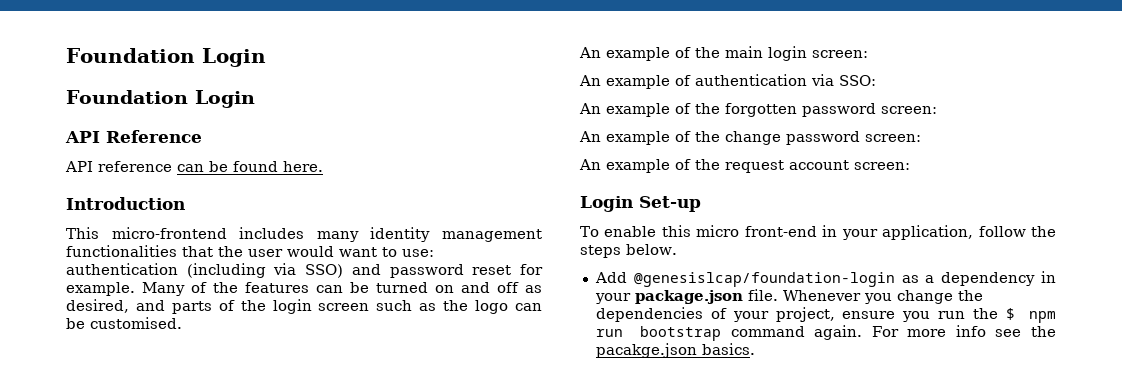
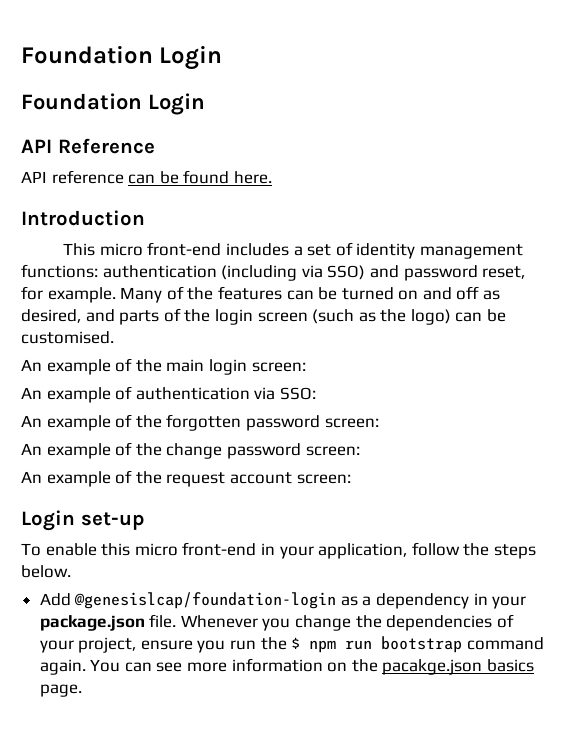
- This micro-frontend includes many identity management functionalities that the user would want to use: authentication (including via SSO) and password reset for example.
+ This micro front-end includes a set of identity management functions: authentication (including via SSO) and password reset, for example.
- Many of the features can be turned on and off as desired, and parts of the login screen such as the logo can be customised.
+ Many of the features can be turned on and off as desired, and parts of the login screen (such as the logo) can be customised.
- Login Set-up
+ Login set-up
- For more info see the pacakge.json basics.
+ You can see more information on the pacakge.json basics page.

